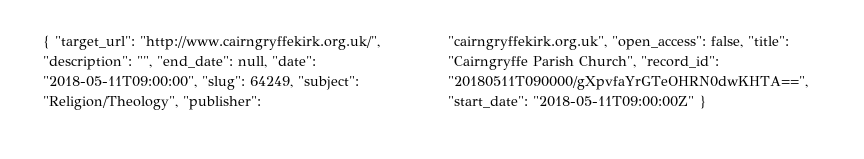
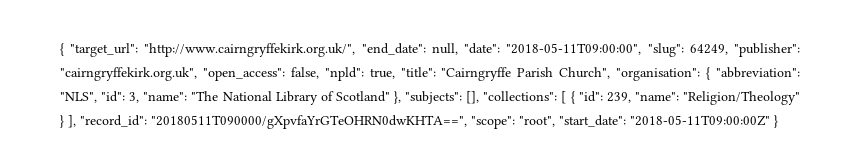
- { "target_url": "http://www.cairngryffekirk.org.uk/", "description": "", "end_date": null, "date": "2018-05-11T09:00:00", "slug": 64249, "subject": "Religion/Theology", "publisher": "cairngryffekirk.org.uk", "open_access": false, "title": "Cairngryffe Parish Church", "record_id": "20180511T090000/gXpvfaYrGTeOHRN0dwKHTA==", "start_date": "2018-05-11T09:00:00Z" }
+ { "target_url": "http://www.cairngryffekirk.org.uk/", "end_date": null, "date": "2018-05-11T09:00:00", "slug": 64249, "publisher": "cairngryffekirk.org.uk", "open_access": false, "npld": true, "title": "Cairngryffe Parish Church", "organisation": { "abbreviation": "NLS", "id": 3, "name": "The National Library of Scotland" }, "subjects": [], "collections": [ { "id": 239, "name": "Religion/Theology" } ], "record_id": "20180511T090000/gXpvfaYrGTeOHRN0dwKHTA==", "scope": "root", "start_date": "2018-05-11T09:00:00Z" }

